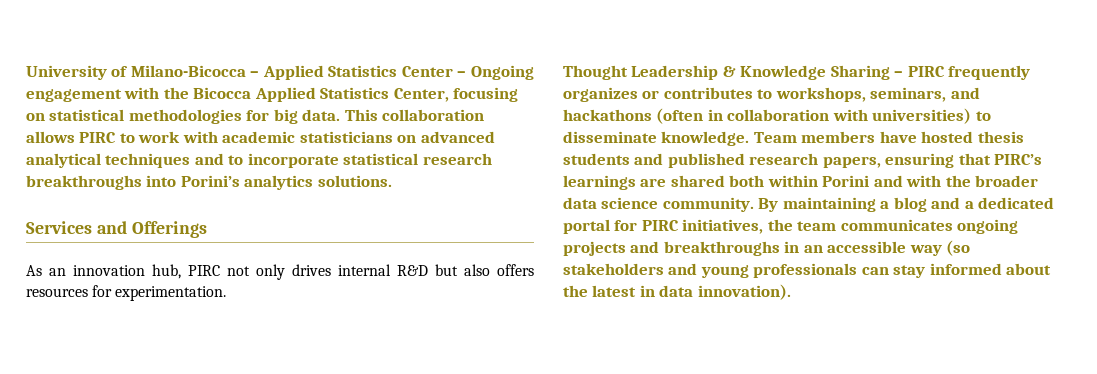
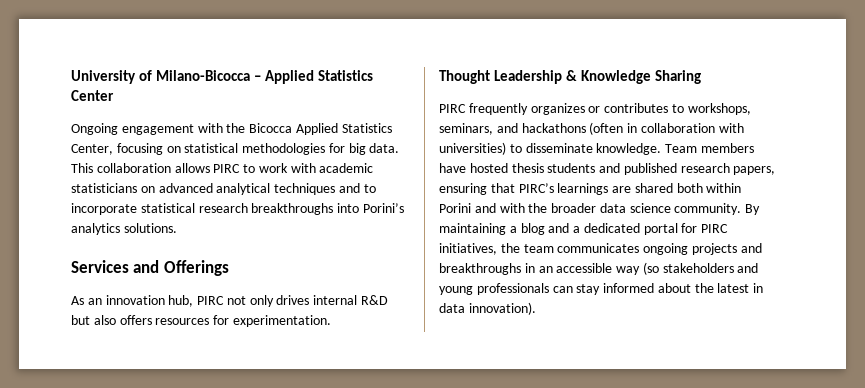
- University of Milano-Bicocca – Applied Statistics Center – Ongoing engagement with the Bicocca Applied Statistics Center, focusing on statistical methodologies for big data.
+ University of Milano-Bicocca – Applied Statistics Center
+ Ongoing engagement with the Bicocca Applied Statistics Center, focusing on statistical methodologies for big data.
- Thought Leadership & Knowledge Sharing – PIRC frequently organizes or contributes to workshops, seminars, and hackathons (often in collaboration with universities) to disseminate knowledge.
+ Thought Leadership & Knowledge Sharing
+ PIRC frequently organizes or contributes to workshops, seminars, and hackathons (often in collaboration with universities) to disseminate knowledge.

